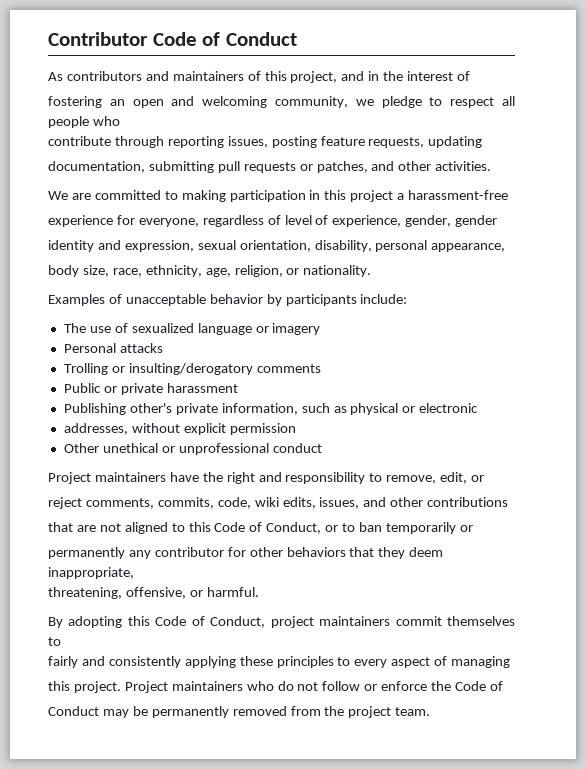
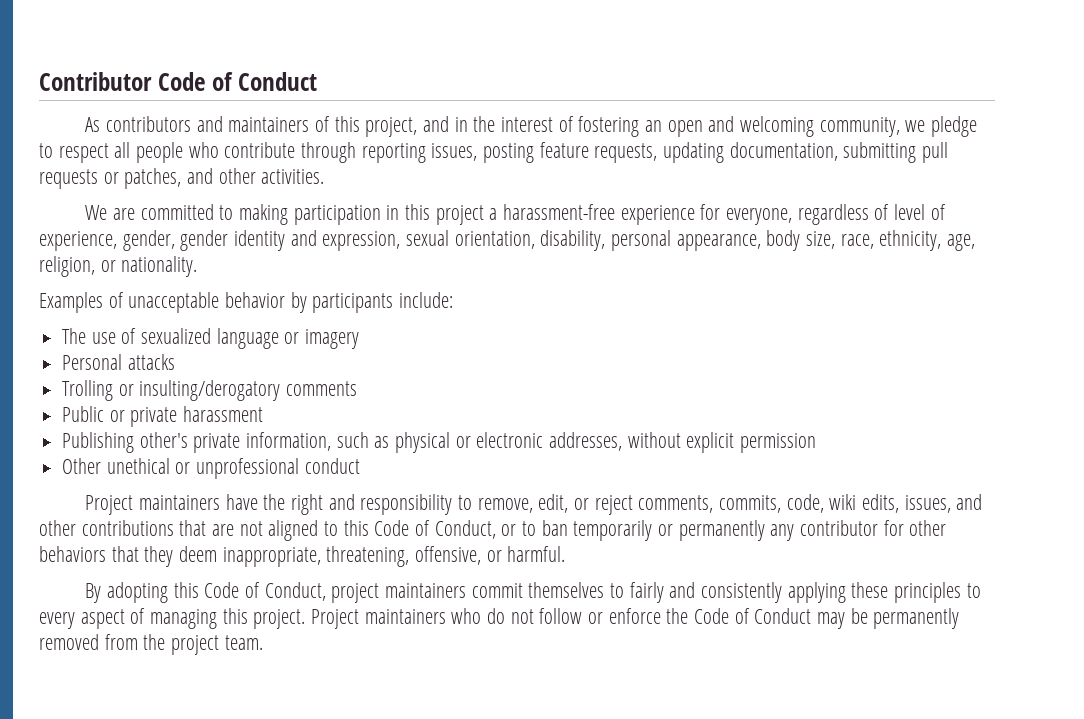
- As contributors and maintainers of this project, and in the interest of
- fostering an open and welcoming community, we pledge to respect all people who
- contribute through reporting issues, posting feature requests, updating
- documentation, submitting pull requests or patches, and other activities.
+ As contributors and maintainers of this project, and in the interest of fostering an open and welcoming community, we pledge to respect all people who contribute through reporting issues, posting feature requests, updating documentation, submitting pull requests or patches, and other activities.
- We are committed to making participation in this project a harassment-free
- experience for everyone, regardless of level of experience, gender, gender
- identity and expression, sexual orientation, disability, personal appearance,
- body size, race, ethnicity, age, religion, or nationality.
+ We are committed to making participation in this project a harassment-free experience for everyone, regardless of level of experience, gender, gender identity and expression, sexual orientation, disability, personal appearance, body size, race, ethnicity, age, religion, or nationality.
- Publishing other's private information, such as physical or electronic
- addresses, without explicit permission
+ Publishing other's private information, such as physical or electronic addresses, without explicit permission
- Project maintainers have the right and responsibility to remove, edit, or
- reject comments, commits, code, wiki edits, issues, and other contributions
- that are not aligned to this Code of Conduct, or to ban temporarily or
- permanently any contributor for other behaviors that they deem inappropriate,
- threatening, offensive, or harmful.
+ Project maintainers have the right and responsibility to remove, edit, or reject comments, commits, code, wiki edits, issues, and other contributions that are not aligned to this Code of Conduct, or to ban temporarily or permanently any contributor for other behaviors that they deem inappropriate, threatening, offensive, or harmful.
- By adopting this Code of Conduct, project maintainers commit themselves to
- fairly and consistently applying these principles to every aspect of managing
- this project.
+ By adopting this Code of Conduct, project maintainers commit themselves to fairly and consistently applying these principles to every aspect of managing this project.
- Project maintainers who do not follow or enforce the Code of
- Conduct may be permanently removed from the project team.
+ Project maintainers who do not follow or enforce the Code of Conduct may be permanently removed from the project team.

